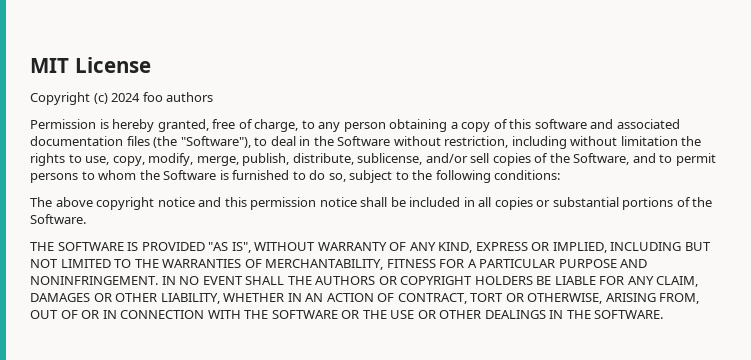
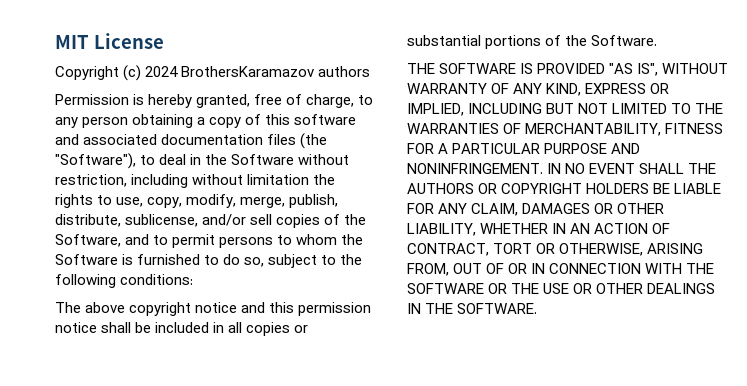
- Copyright (c) 2024 foo authors
+ Copyright (c) 2024 BrothersKaramazov authors

